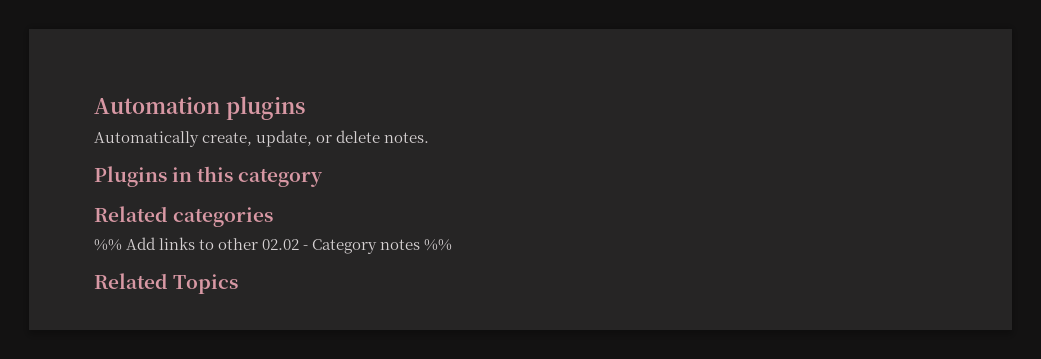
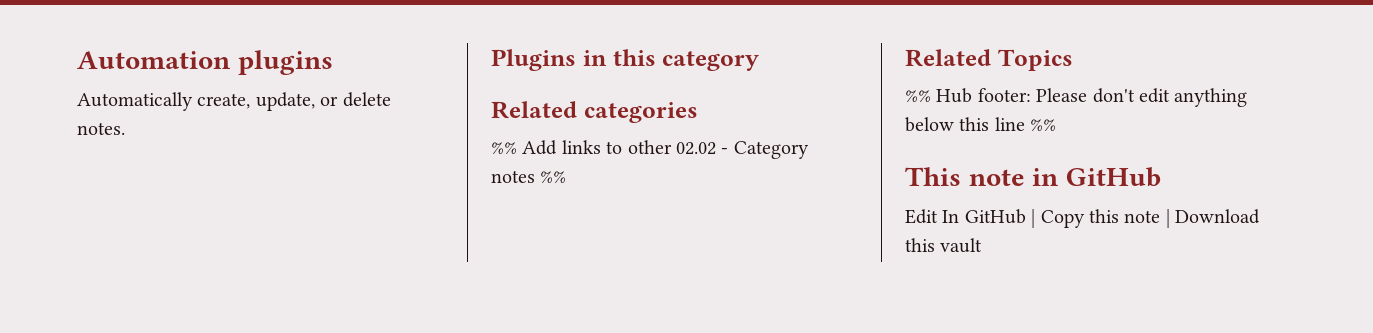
+ %% Hub footer: Please don't edit anything below this line %%
+ This note in GitHub
+ Edit In GitHub | Copy this note | Download this vault

